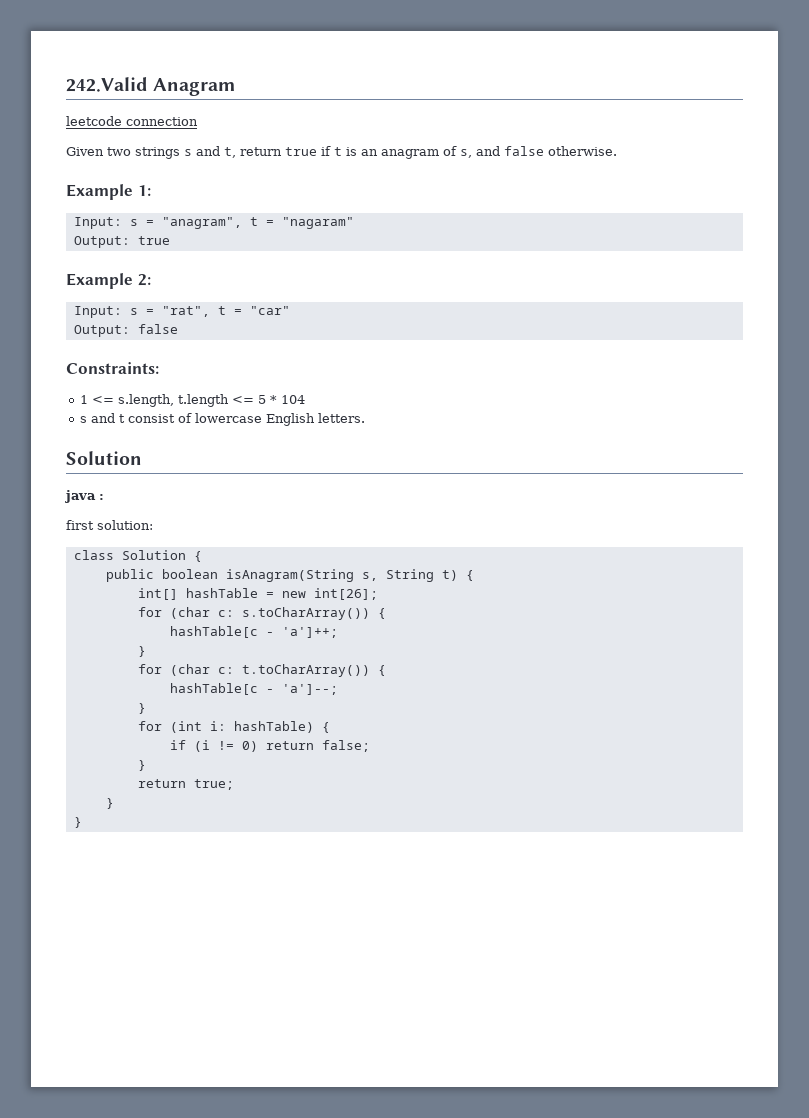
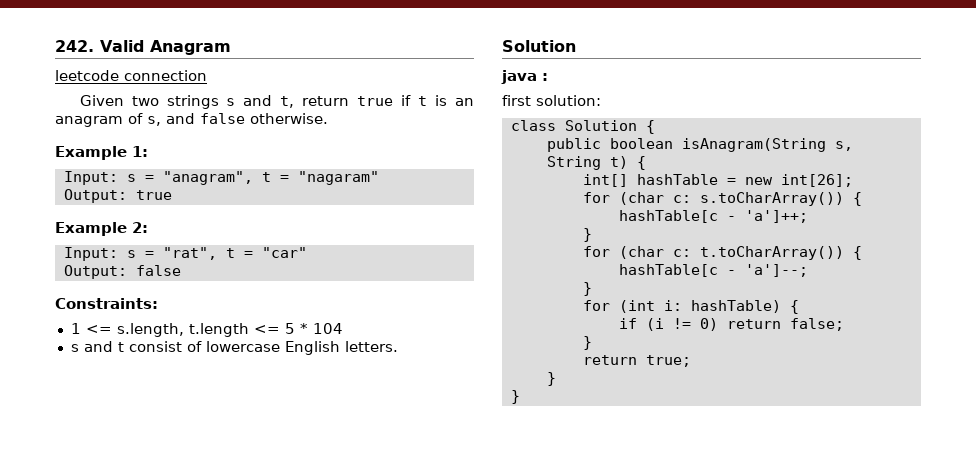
- 242.Valid Anagram
+ 242. Valid Anagram

